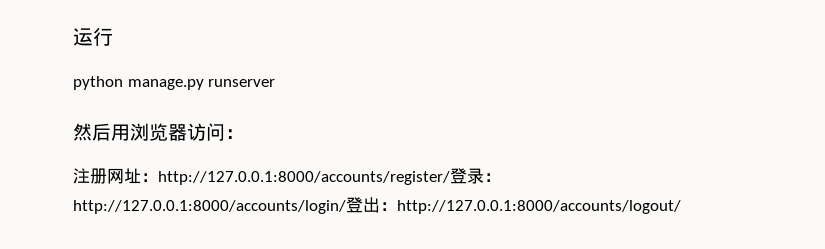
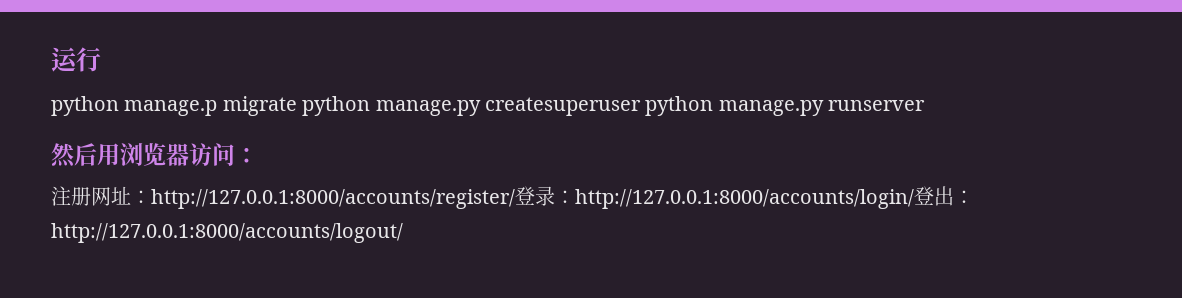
- python manage.py runserver
+ python manage.p migrate python manage.py createsuperuser python manage.py runserver

